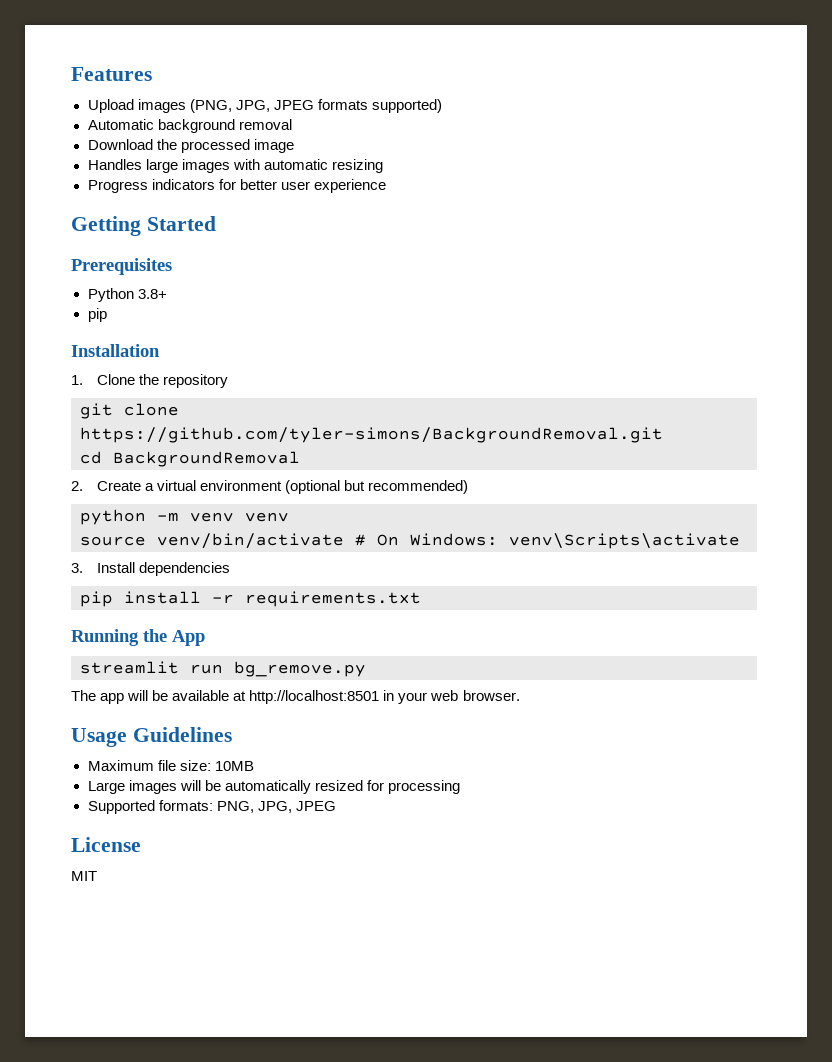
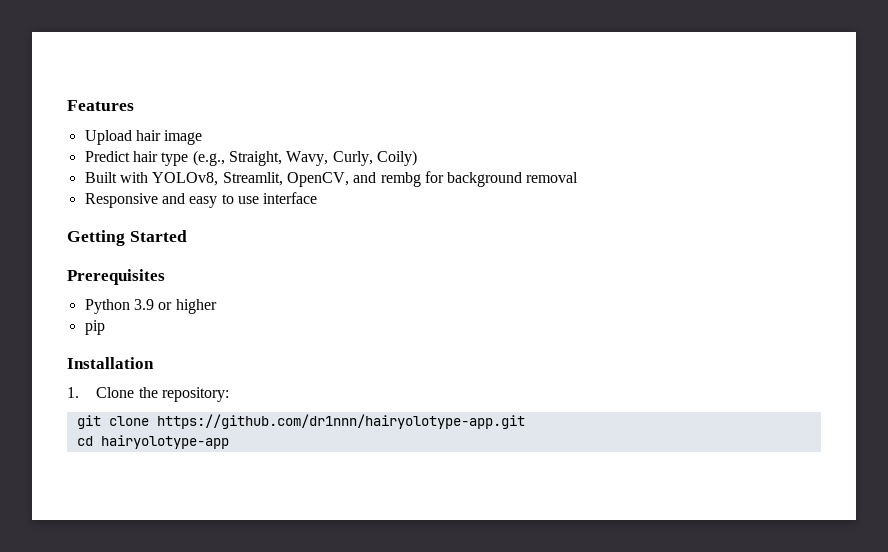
- Upload images (PNG, JPG, JPEG formats supported)
- Automatic background removal
- Download the processed image
- Handles large images with automatic resizing
- Progress indicators for better user experience
+ Upload hair image
+ Predict hair type (e.g., Straight, Wavy, Curly, Coily)
+ Built with YOLOv8, Streamlit, OpenCV, and rembg for background removal
+ Responsive and easy to use interface
- Python 3.8+
+ Python 3.9 or higher
- 1. Clone the repository
+ 1. Clone the repository:
- git clone https://github.com/tyler-simons/BackgroundRemoval.git
+ git clone https://github.com/dr1nnn/hairyolotype-app.git
- cd BackgroundRemoval
- 2. Create a virtual environment (optional but recommended)
- python -m venv venv
- source venv/bin/activate # On Windows: venv\Scripts\activate
- 3. Install dependencies
- pip install -r requirements.txt
- Running the App
- streamlit run bg_remove.py
- The app will be available at http://localhost:8501 in your web browser.
- Usage Guidelines
- Maximum file size: 10MB
- Large images will be automatically resized for processing
- Supported formats: PNG, JPG, JPEG
- License
- MIT
+ cd hairyolotype-app

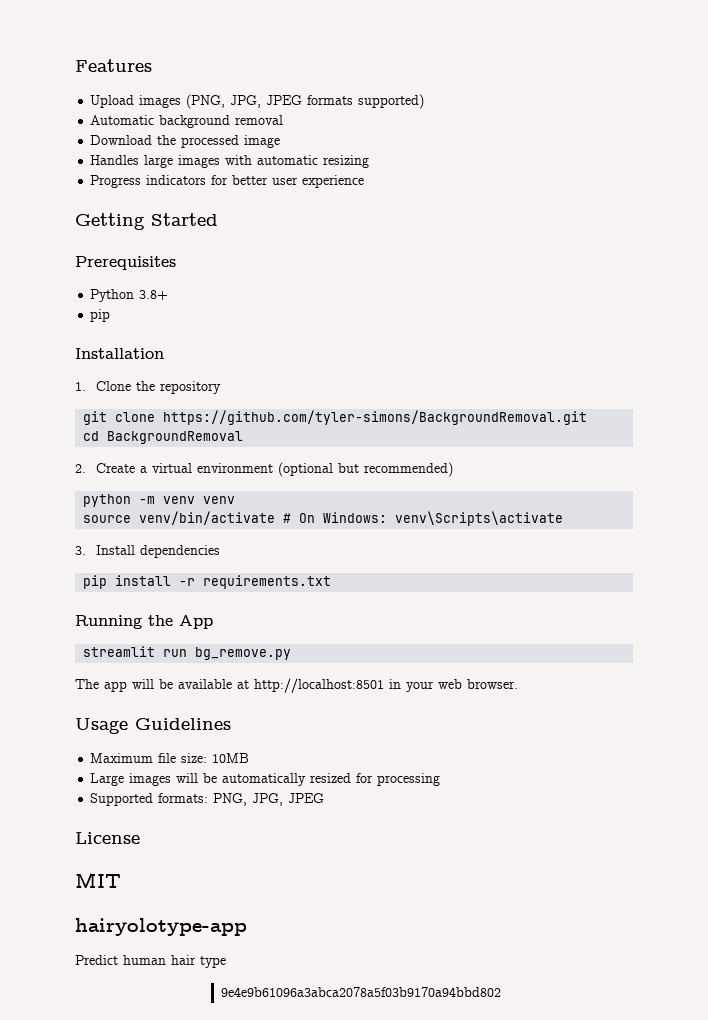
- Upload hair image
- Predict hair type (e.g., Straight, Wavy, Curly, Coily)
- Built with YOLOv8, Streamlit, OpenCV, and rembg for background removal
- Responsive and easy to use interface
+ Upload images (PNG, JPG, JPEG formats supported)
+ Automatic background removal
+ Download the processed image
+ Handles large images with automatic resizing
+ Progress indicators for better user experience
- Python 3.9 or higher
+ Python 3.8+
- 1. Clone the repository:
+ 1. Clone the repository
- git clone https://github.com/dr1nnn/hairyolotype-app.git
+ git clone https://github.com/tyler-simons/BackgroundRemoval.git
- cd hairyolotype-app
+ cd BackgroundRemoval
+ 2. Create a virtual environment (optional but recommended)
+ python -m venv venv
+ source venv/bin/activate # On Windows: venv\Scripts\activate
+ 3. Install dependencies
+ pip install -r requirements.txt
+ Running the App
+ streamlit run bg_remove.py
+ The app will be available at http://localhost:8501 in your web browser.
+ Usage Guidelines
+ Maximum file size: 10MB
+ Large images will be automatically resized for processing
+ Supported formats: PNG, JPG, JPEG
+ License
+ MIT
+ hairyolotype-app
+ Predict human hair type
+ 9e4e9b61096a3abca2078a5f03b9170a94bbd802

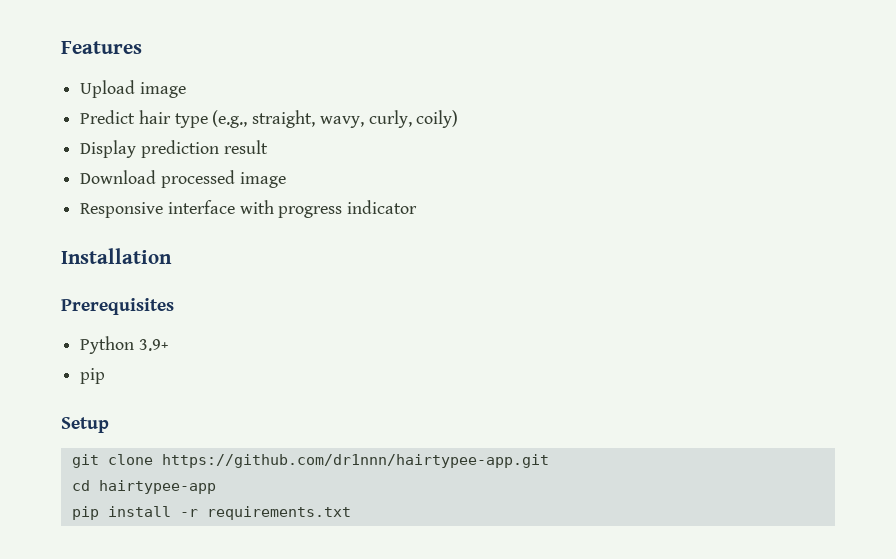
- Upload images (PNG, JPG, JPEG formats supported)
- Automatic background removal
+ Upload image
+ Predict hair type (e.g., straight, wavy, curly, coily)
+ Display prediction result
- Download the processed image
+ Download processed image
- Handles large images with automatic resizing
- Progress indicators for better user experience
- Getting Started
+ Responsive interface with progress indicator
+ Installation
- Python 3.8+
+ Python 3.9+
- Installation
- 1. Clone the repository
+ Setup
- git clone https://github.com/tyler-simons/BackgroundRemoval.git
+ git clone https://github.com/dr1nnn/hairtypee-app.git
- cd BackgroundRemoval
- 2. Create a virtual environment (optional but recommended)
- python -m venv venv
- source venv/bin/activate # On Windows: venv\Scripts\activate
- 3. Install dependencies
+ cd hairtypee-app
  pip install -r requirements.txt
- Running the App
- streamlit run bg_remove.py
- The app will be available at http://localhost:8501 in your web browser.
- Usage Guidelines
- Maximum file size: 10MB
- Large images will be automatically resized for processing
- Supported formats: PNG, JPG, JPEG
- License
- MIT
- hairyolotype-app
- Predict human hair type
- 9e4e9b61096a3abca2078a5f03b9170a94bbd802

